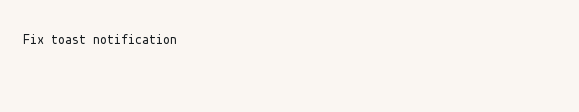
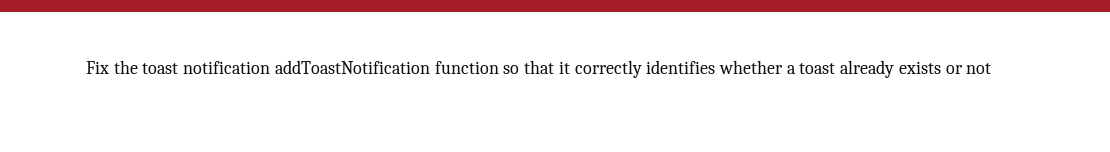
- Fix toast notification
+ Fix the toast notification addToastNotification function so that it correctly identifies whether a toast already exists or not

